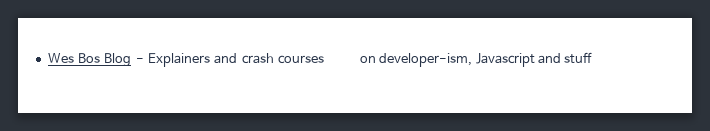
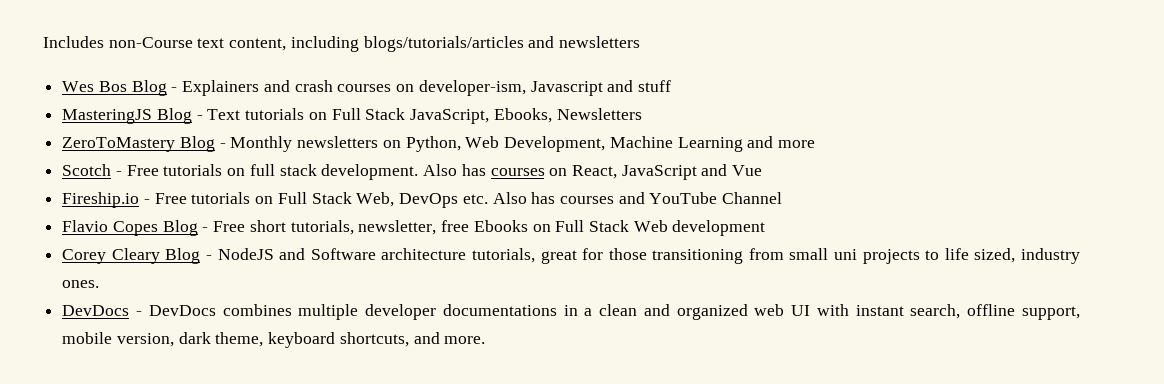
+ Includes non-Course text content, including blogs/tutorials/articles and newsletters
+ MasteringJS Blog - Text tutorials on Full Stack JavaScript, Ebooks, Newsletters
+ ZeroToMastery Blog - Monthly newsletters on Python, Web Development, Machine Learning and more
+ Scotch - Free tutorials on full stack development. Also has courses on React, JavaScript and Vue
+ Fireship.io - Free tutorials on Full Stack Web, DevOps etc. Also has courses and YouTube Channel
+ Flavio Copes Blog - Free short tutorials, newsletter, free Ebooks on Full Stack Web development
+ Corey Cleary Blog - NodeJS and Software architecture tutorials, great for those transitioning from small uni projects to life sized, industry ones.
+ DevDocs - DevDocs combines multiple developer documentations in a clean and organized web UI with instant search, offline support, mobile version, dark theme, keyboard shortcuts, and more.

